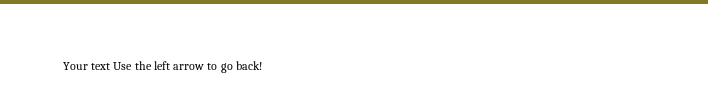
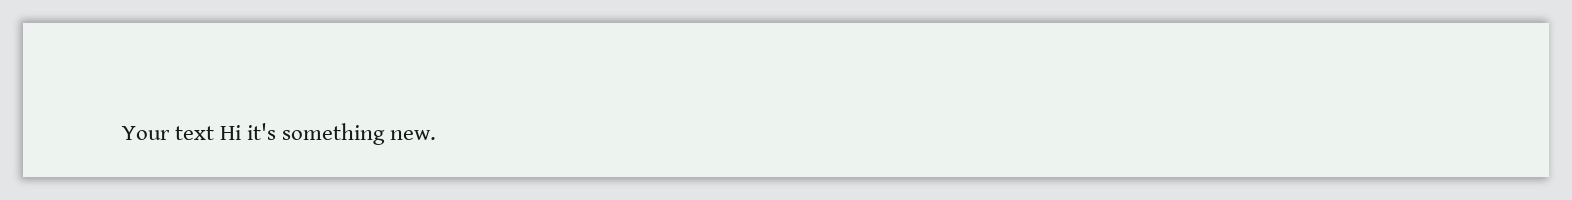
- Your text Use the left arrow to go back!
+ Your text Hi it's something new.

